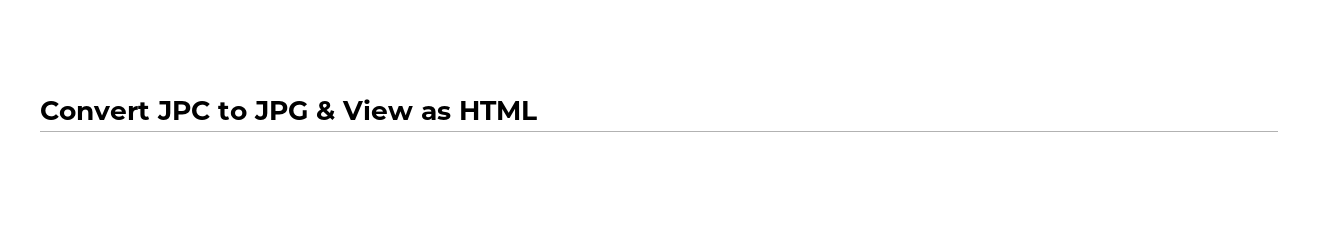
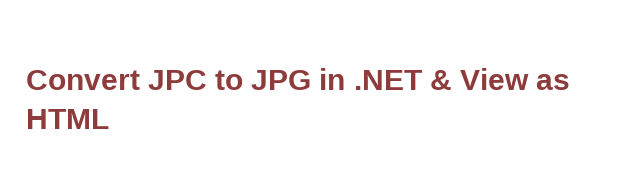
- Convert JPC to JPG & View as HTML
+ Convert JPC to JPG in .NET & View as HTML

